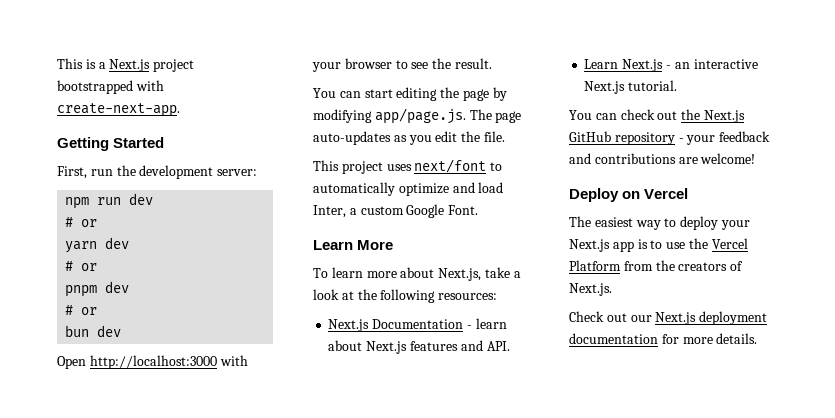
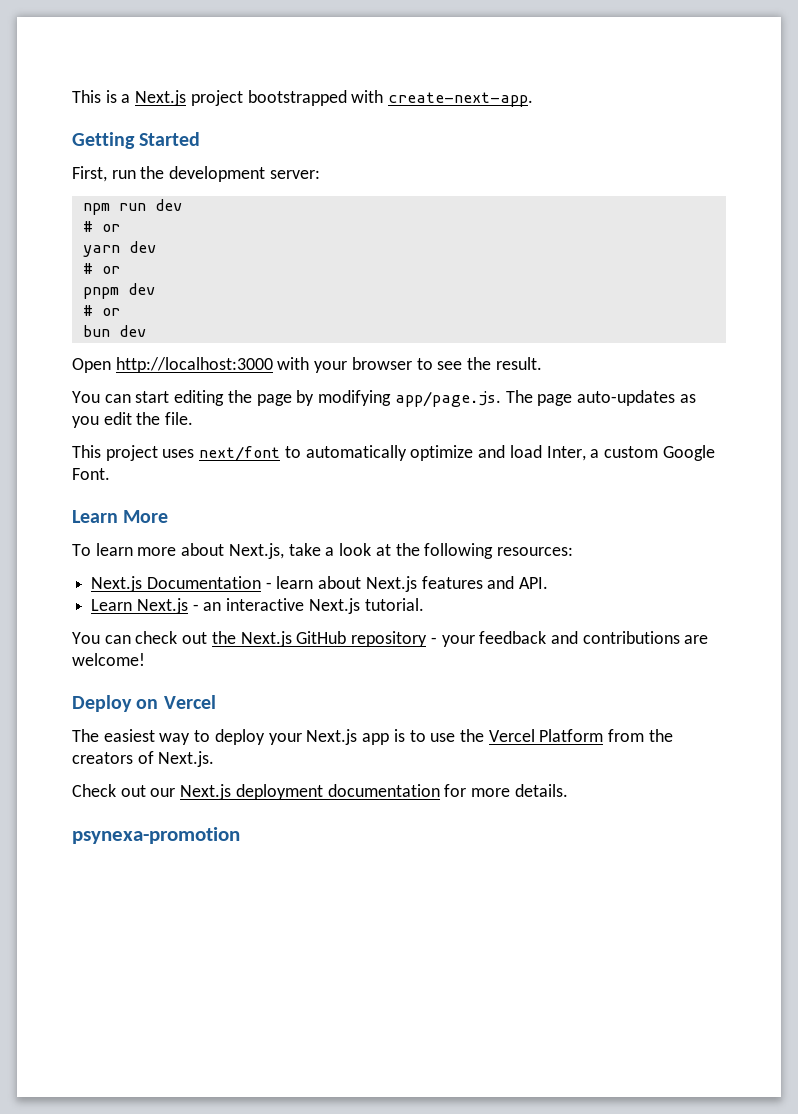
+ psynexa-promotion

